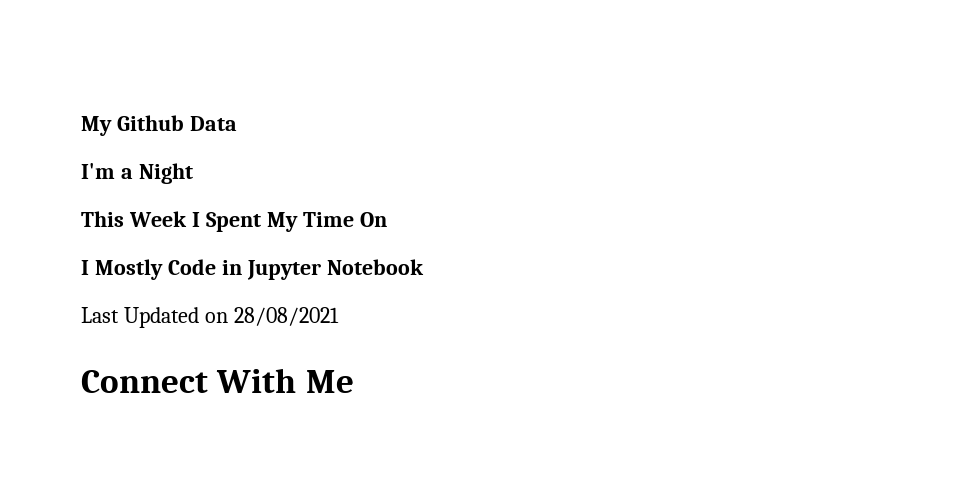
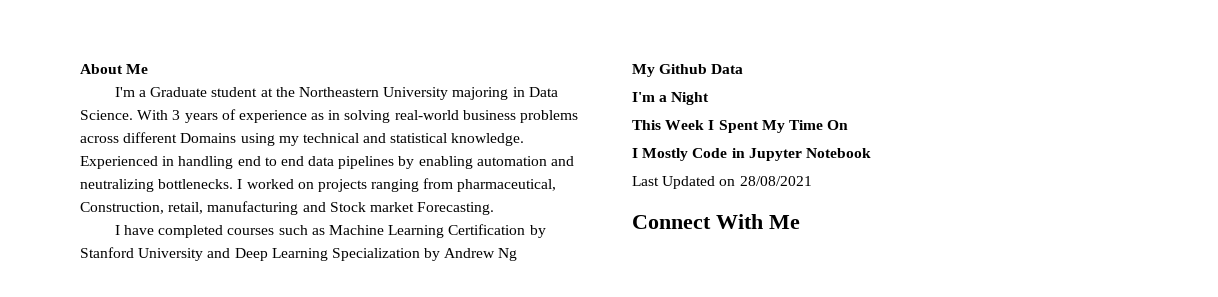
+ About Me
+ I'm a Graduate student at the Northeastern University majoring in Data Science. With 3 years of experience as in solving real-world business problems across different Domains using my technical and statistical knowledge. Experienced in handling end to end data pipelines by enabling automation and neutralizing bottlenecks. I worked on projects ranging from pharmaceutical, Construction, retail, manufacturing and Stock market Forecasting.
+ I have completed courses such as Machine Learning Certification by Stanford University and Deep Learning Specialization by Andrew Ng

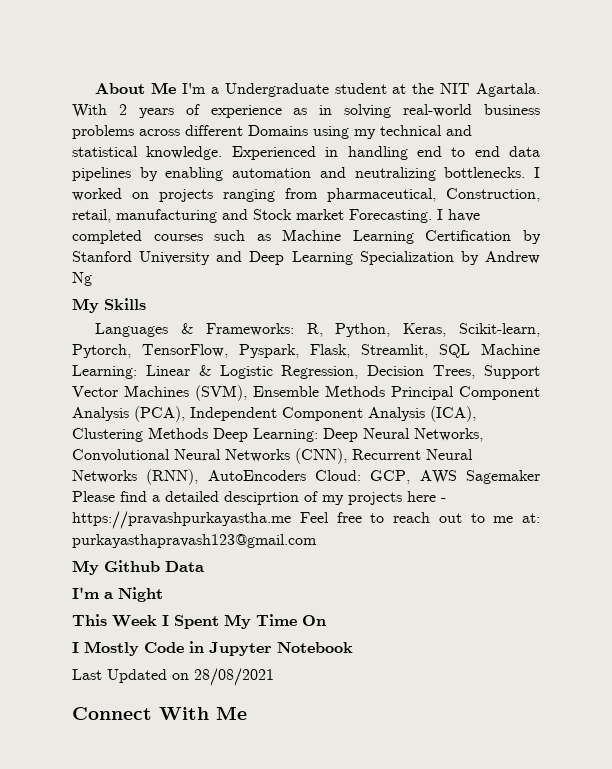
- About Me
- I'm a Graduate student at the Northeastern University majoring in Data Science. With 3 years of experience as in solving real-world business problems across different Domains using my technical and statistical knowledge.
+ About Me I'm a Undergraduate student at the NIT Agartala. With 2 years of experience as in solving real-world business problems across different Domains using my technical and statistical knowledge.
- I worked on projects ranging from pharmaceutical, Construction, retail, manufacturing and Stock market Forecasting.
- I have completed courses such as Machine Learning Certification by Stanford University and Deep Learning Specialization by Andrew Ng
+ I worked on projects ranging from pharmaceutical, Construction, retail, manufacturing and Stock market Forecasting. I have completed courses such as Machine Learning Certification by Stanford University and Deep Learning Specialization by Andrew Ng
+ My Skills
+ Languages & Frameworks: R, Python, Keras, Scikit-learn, Pytorch, TensorFlow, Pyspark, Flask, Streamlit, SQL Machine Learning: Linear & Logistic Regression, Decision Trees, Support Vector Machines (SVM), Ensemble Methods Principal Component Analysis (PCA), Independent Component Analysis (ICA), Clustering Methods Deep Learning: Deep Neural Networks, Convolutional Neural Networks (CNN), Recurrent Neural Networks (RNN), AutoEncoders Cloud: GCP, AWS Sagemaker Please find a detailed desciprtion of my projects here - https://pravashpurkayastha.me Feel free to reach out to me at: purkayasthapravash123@gmail.com

